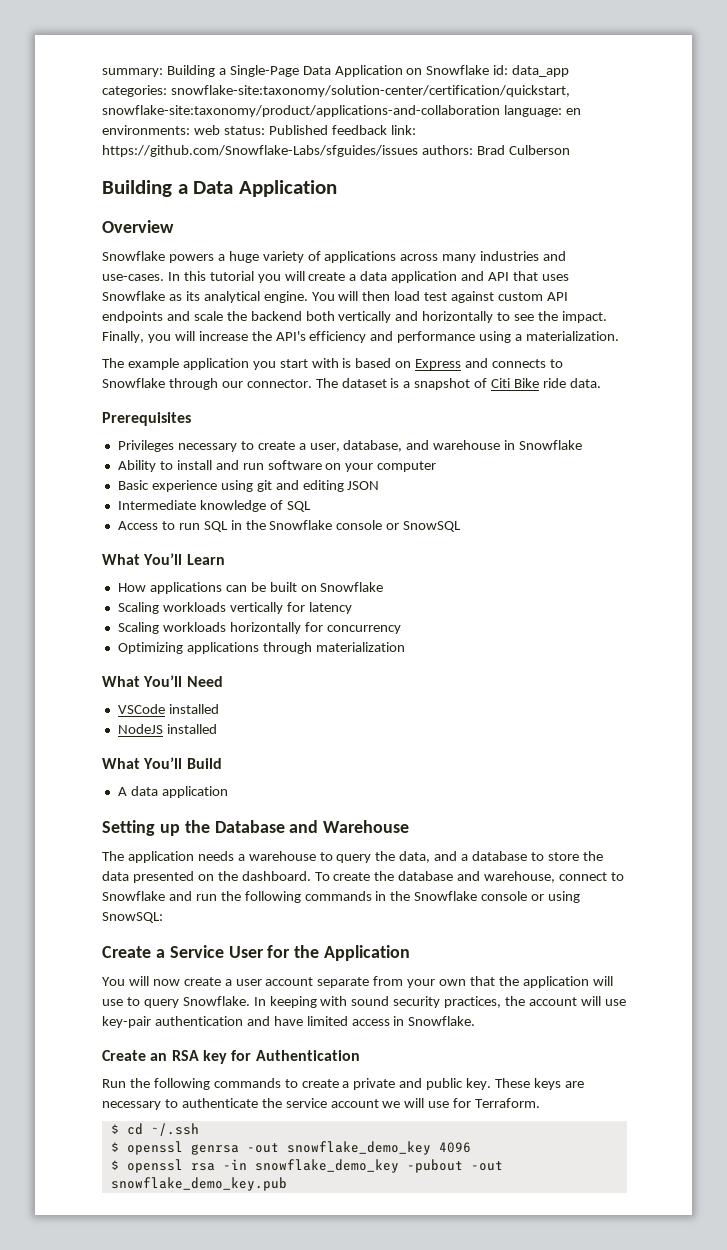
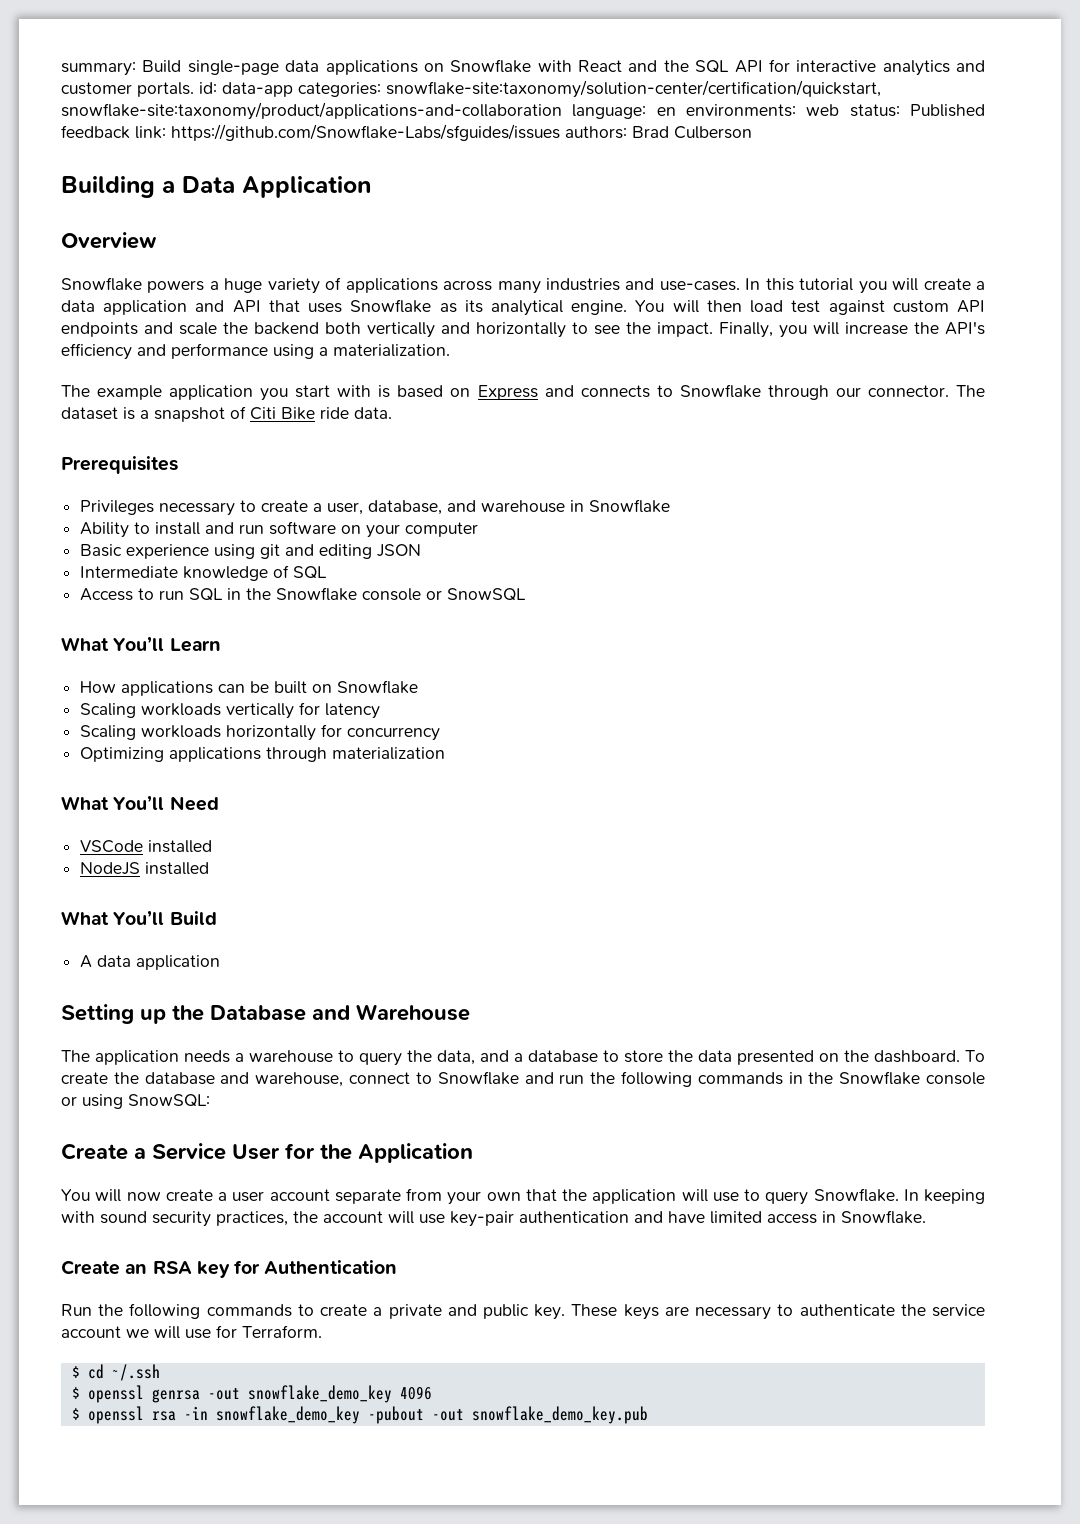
- summary: Building a Single-Page Data Application on Snowflake id: data_app categories: snowflake-site:taxonomy/solution-center/certification/quickstart, snowflake-site:taxonomy/product/applications-and-collaboration language: en environments: web status: Published feedback link: https://github.com/Snowflake-Labs/sfguides/issues authors: Brad Culberson
+ summary: Build single-page data applications on Snowflake with React and the SQL API for interactive analytics and customer portals. id: data-app categories: snowflake-site:taxonomy/solution-center/certification/quickstart, snowflake-site:taxonomy/product/applications-and-collaboration language: en environments: web status: Published feedback link: https://github.com/Snowflake-Labs/sfguides/issues authors: Brad Culberson

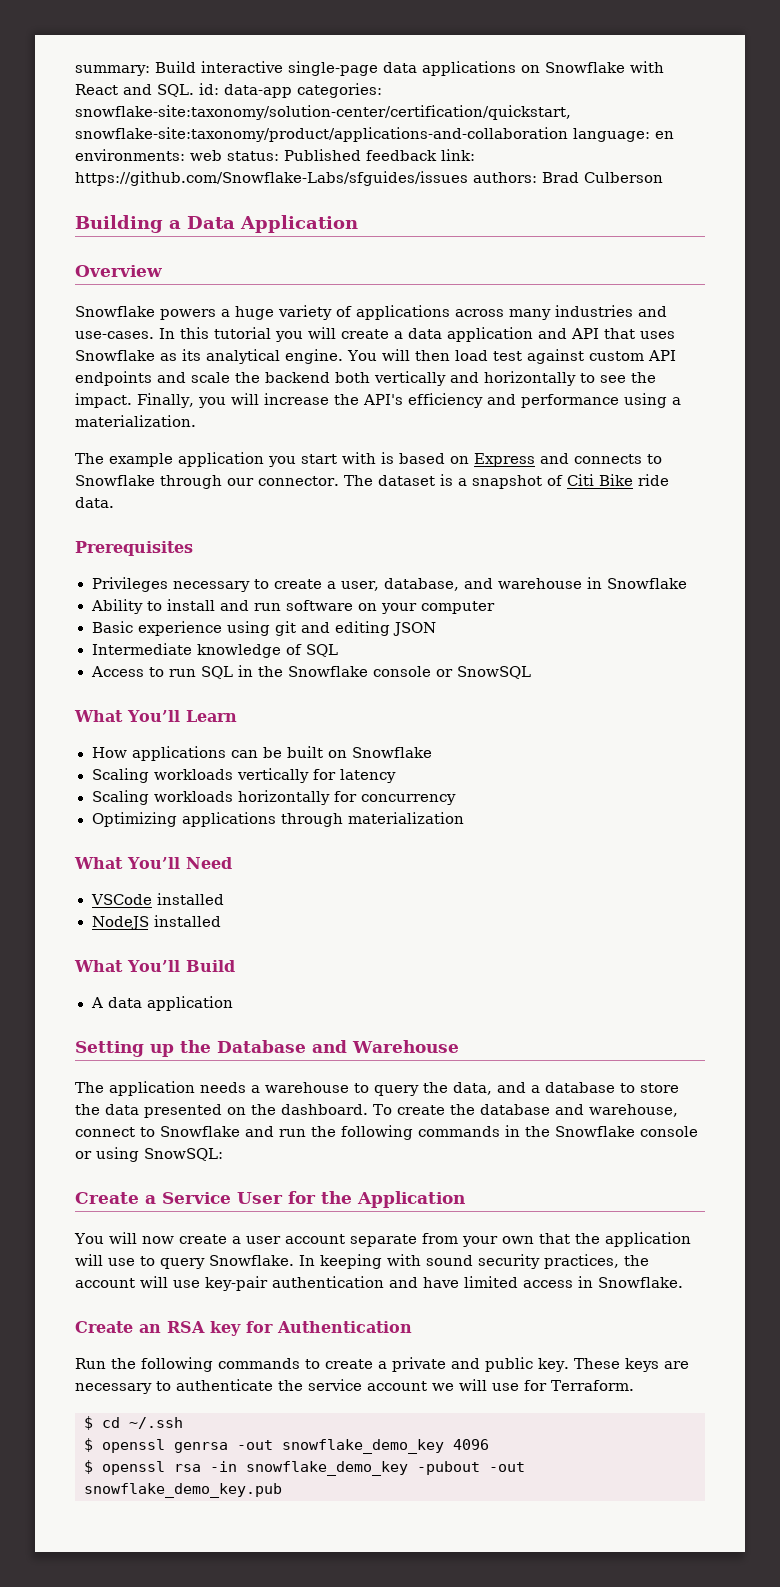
- summary: Build single-page data applications on Snowflake with React and the SQL API for interactive analytics and customer portals. id: data-app categories: snowflake-site:taxonomy/solution-center/certification/quickstart, snowflake-site:taxonomy/product/applications-and-collaboration language: en environments: web status: Published feedback link: https://github.com/Snowflake-Labs/sfguides/issues authors: Brad Culberson
+ summary: Build interactive single-page data applications on Snowflake with React and SQL. id: data-app categories: snowflake-site:taxonomy/solution-center/certification/quickstart, snowflake-site:taxonomy/product/applications-and-collaboration language: en environments: web status: Published feedback link: https://github.com/Snowflake-Labs/sfguides/issues authors: Brad Culberson

